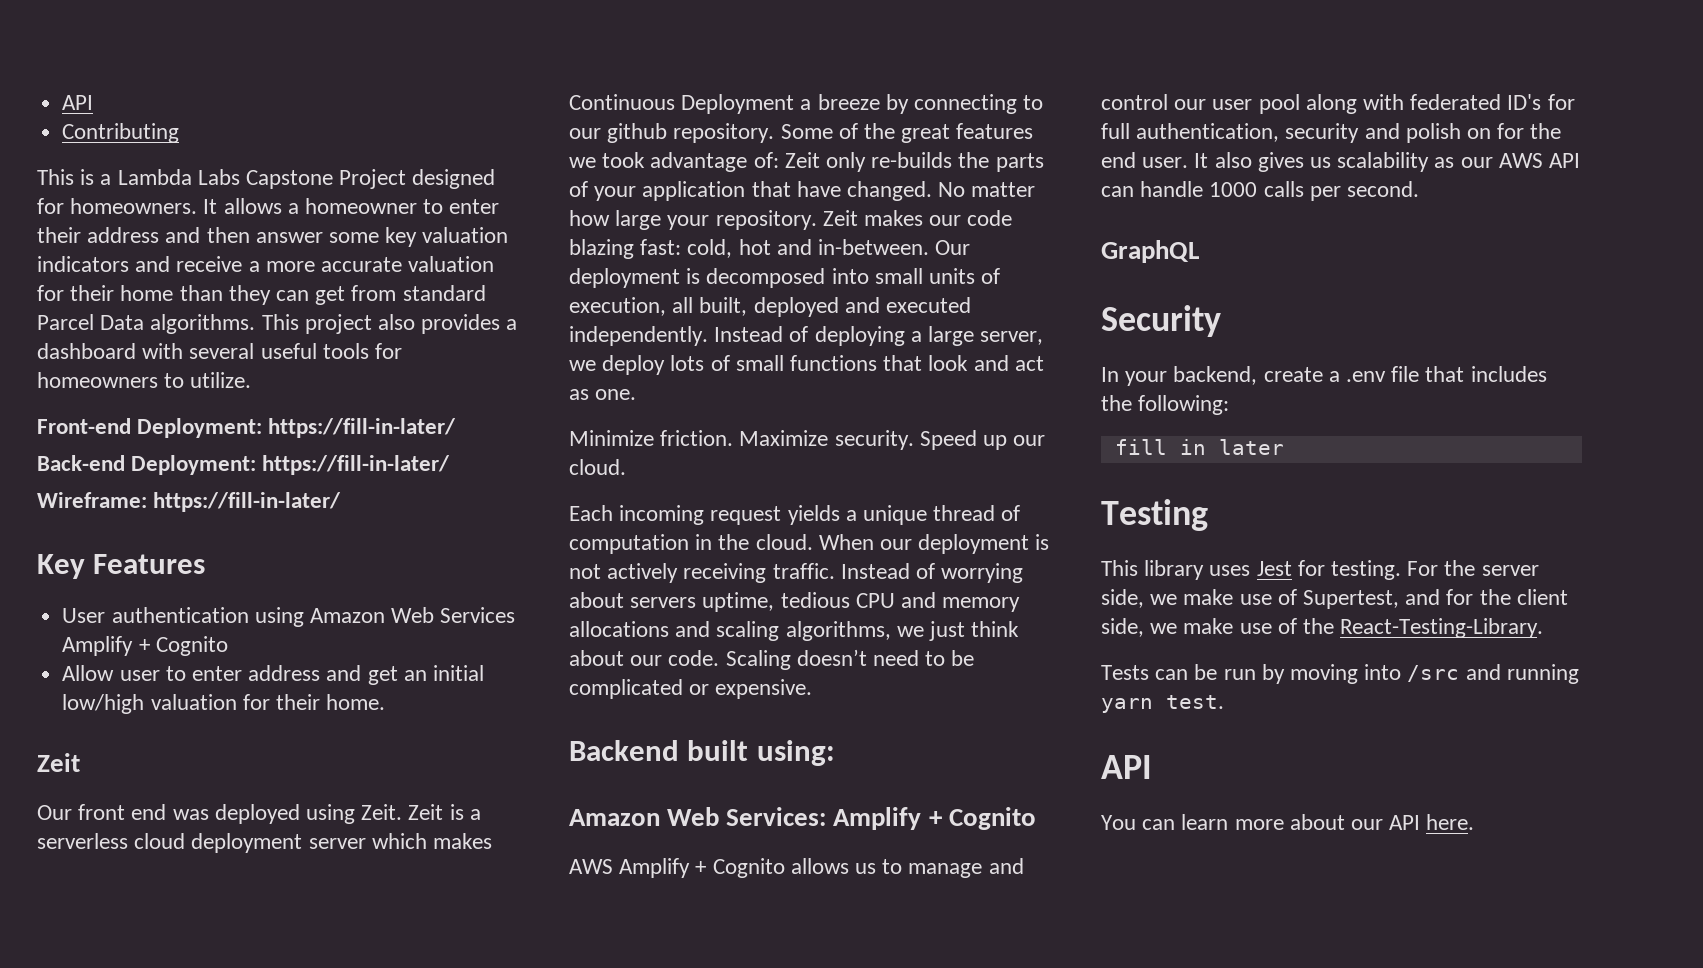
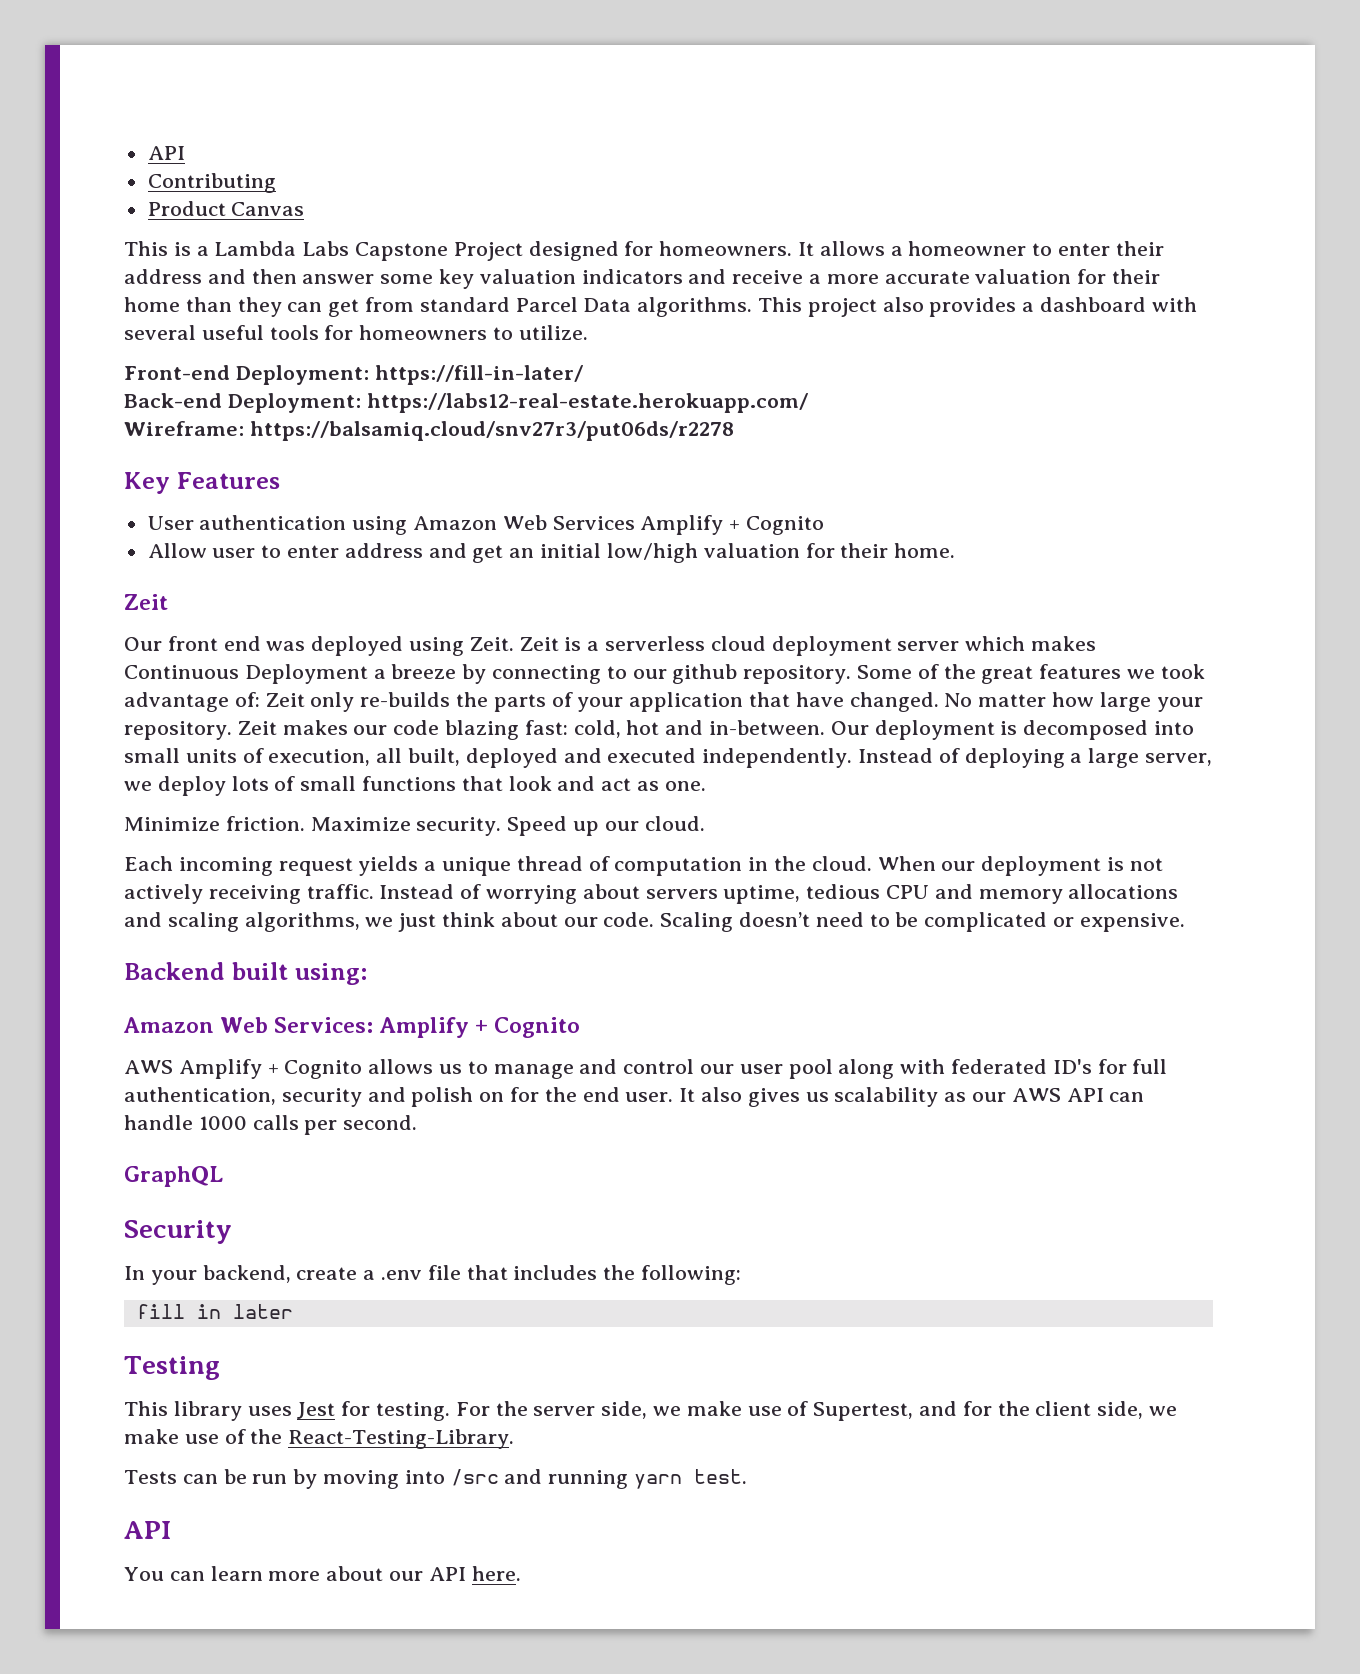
+ Product Canvas
- Back-end Deployment: https://fill-in-later/
+ Back-end Deployment: https://labs12-real-estate.herokuapp.com/
- Wireframe: https://fill-in-later/
+ Wireframe: https://balsamiq.cloud/snv27r3/put06ds/r2278

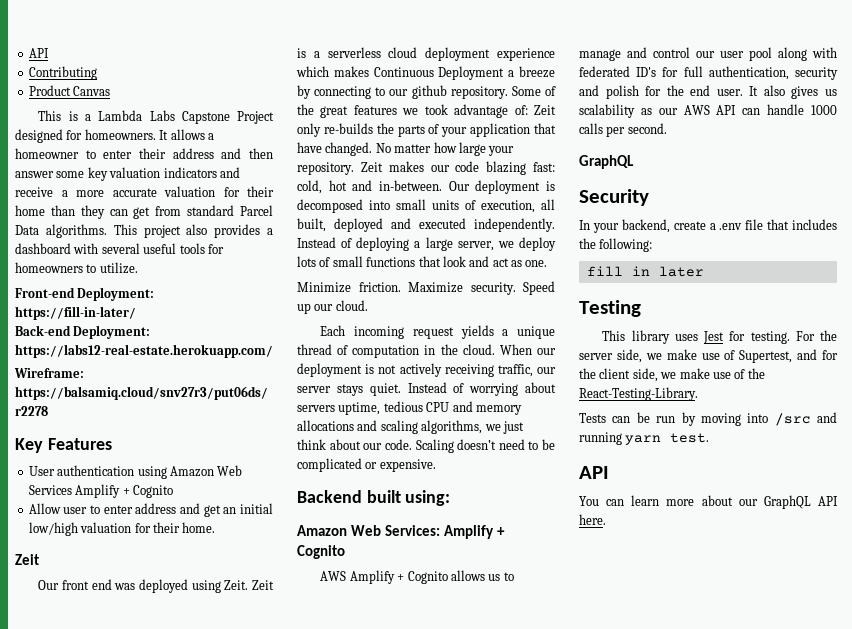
- Zeit is a serverless cloud deployment server which makes Continuous Deployment a breeze by connecting to our github repository.
+ Zeit is a serverless cloud deployment experience which makes Continuous Deployment a breeze by connecting to our github repository.
- When our deployment is not actively receiving traffic.
+ When our deployment is not actively receiving traffic, our server stays quiet.
- AWS Amplify + Cognito allows us to manage and control our user pool along with federated ID's for full authentication, security and polish on for the end user.
+ AWS Amplify + Cognito allows us to manage and control our user pool along with federated ID's for full authentication, security and polish for the end user.
- You can learn more about our API here.
+ You can learn more about our GraphQL API here.

